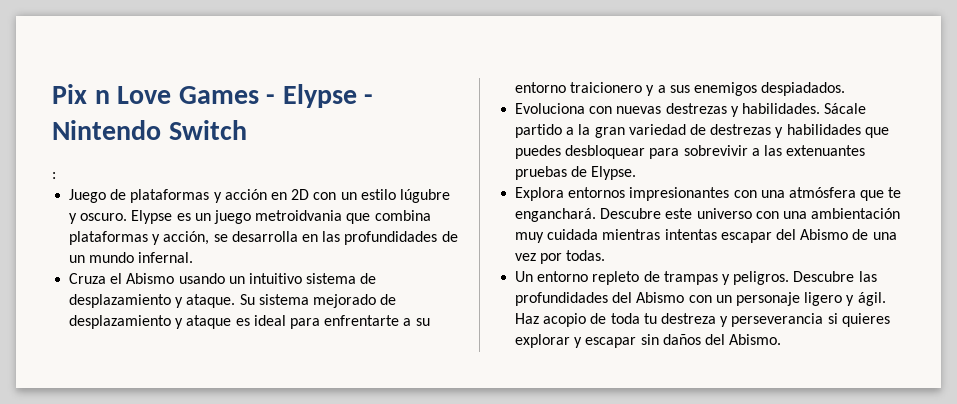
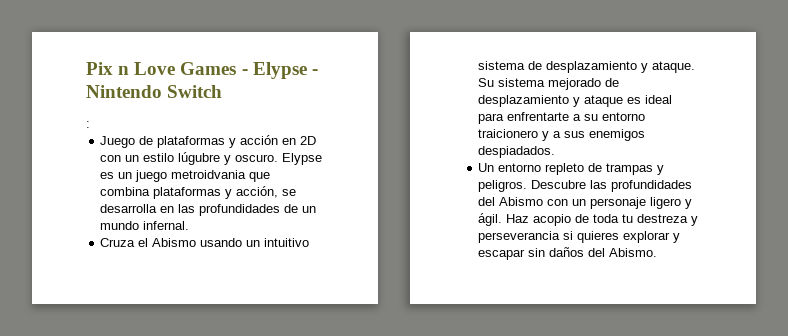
- Evoluciona con nuevas destrezas y habilidades. Sácale partido a la gran variedad de destrezas y habilidades que puedes desbloquear para sobrevivir a las extenuantes pruebas de Elypse.
- Explora entornos impresionantes con una atmósfera que te enganchará. Descubre este universo con una ambientación muy cuidada mientras intentas escapar del Abismo de una vez por todas.

